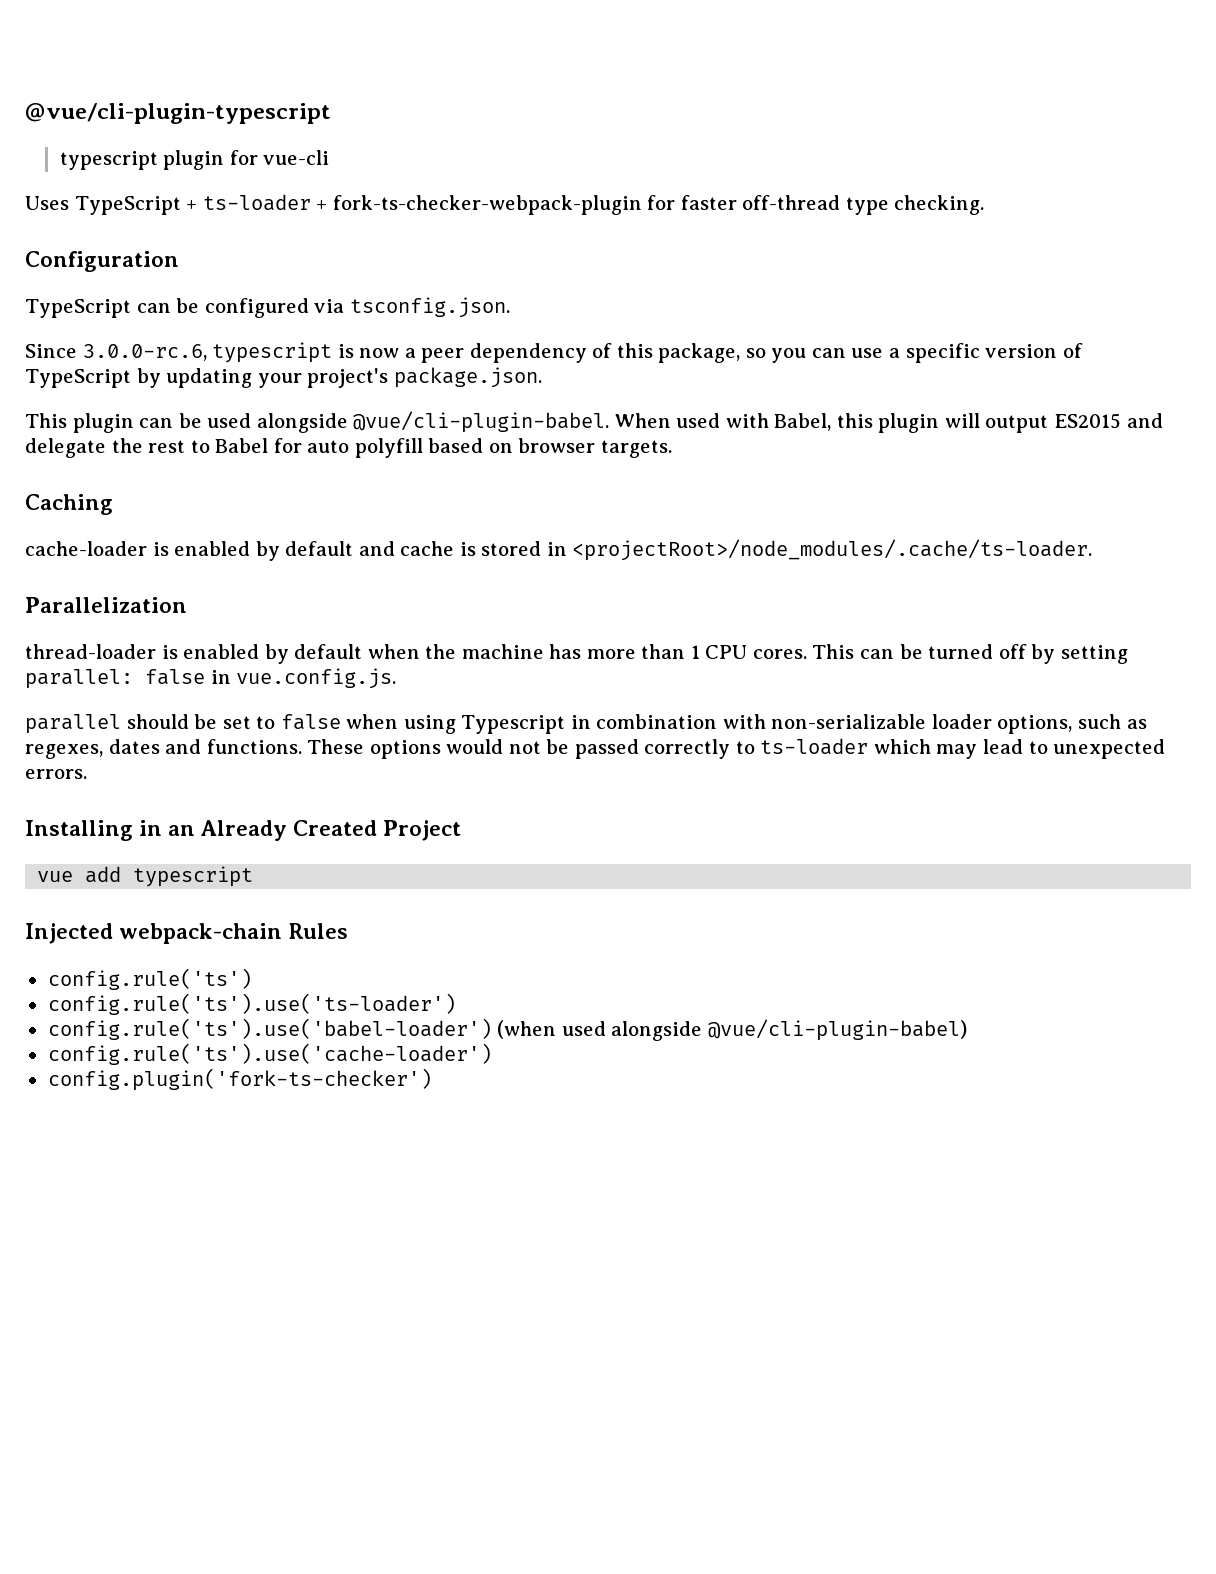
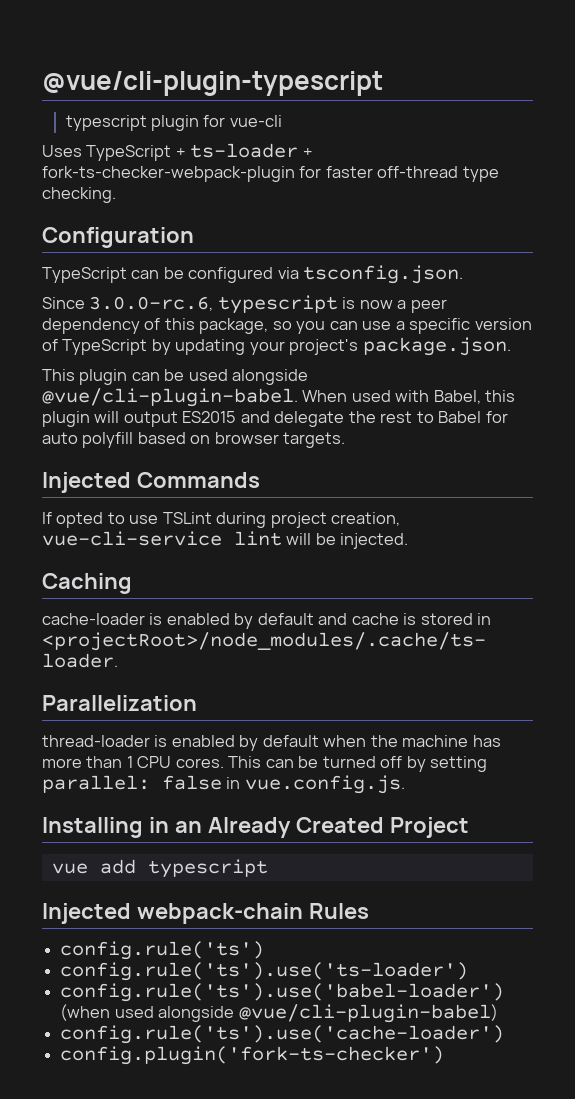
+ Injected Commands
+ If opted to use TSLint during project creation, vue-cli-service lint will be injected.
- parallel should be set to false when using Typescript in combination with non-serializable loader options, such as regexes, dates and functions. These options would not be passed correctly to ts-loader which may lead to unexpected errors.

